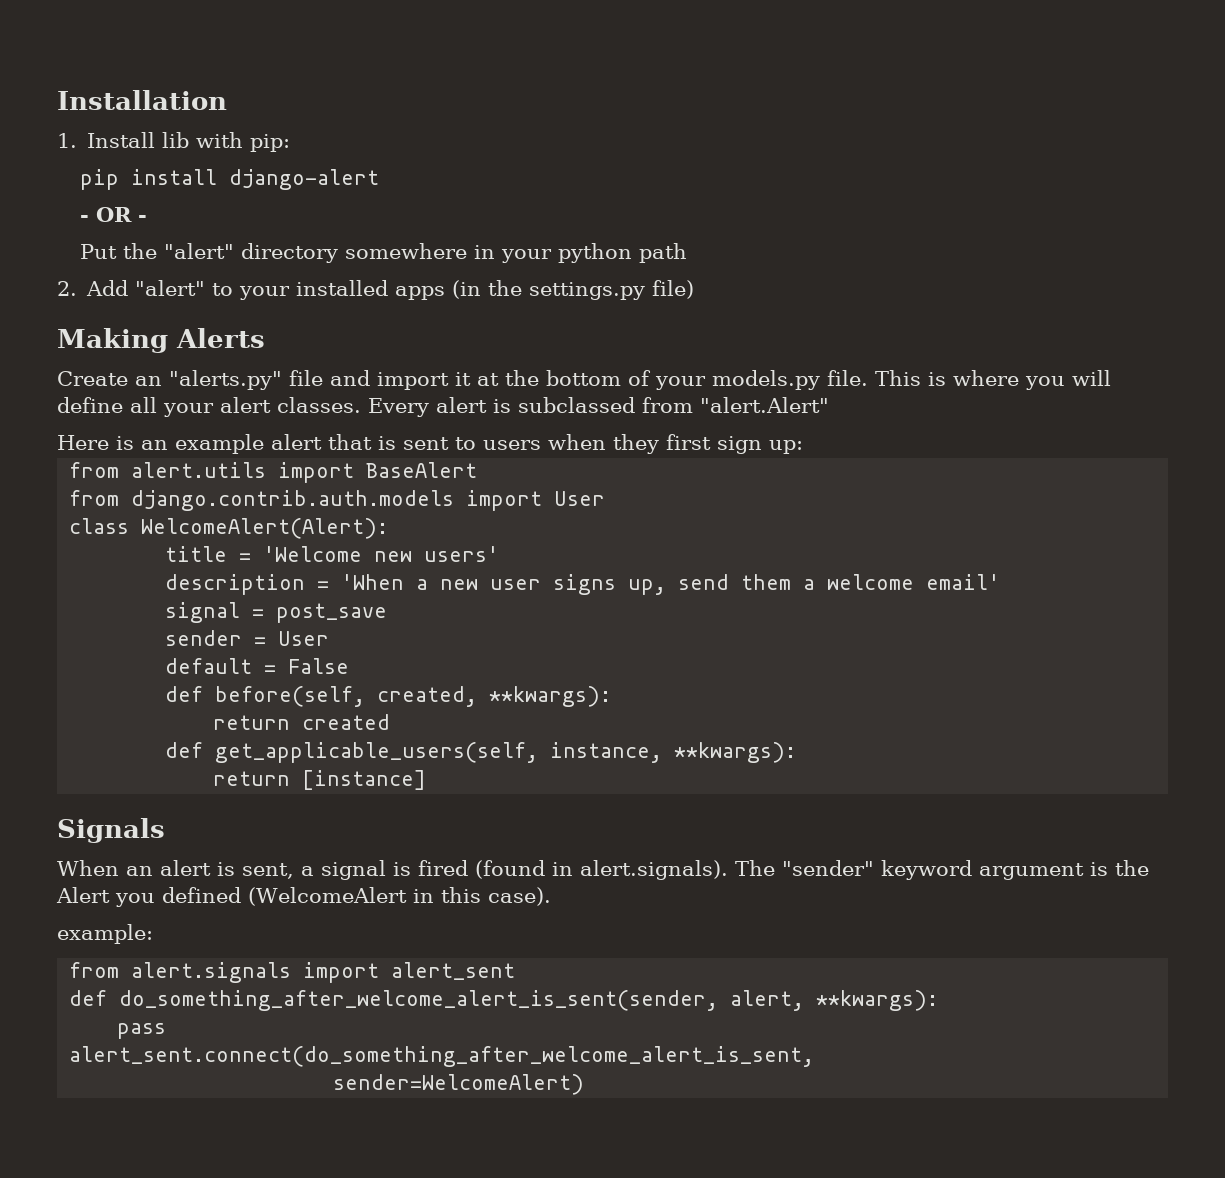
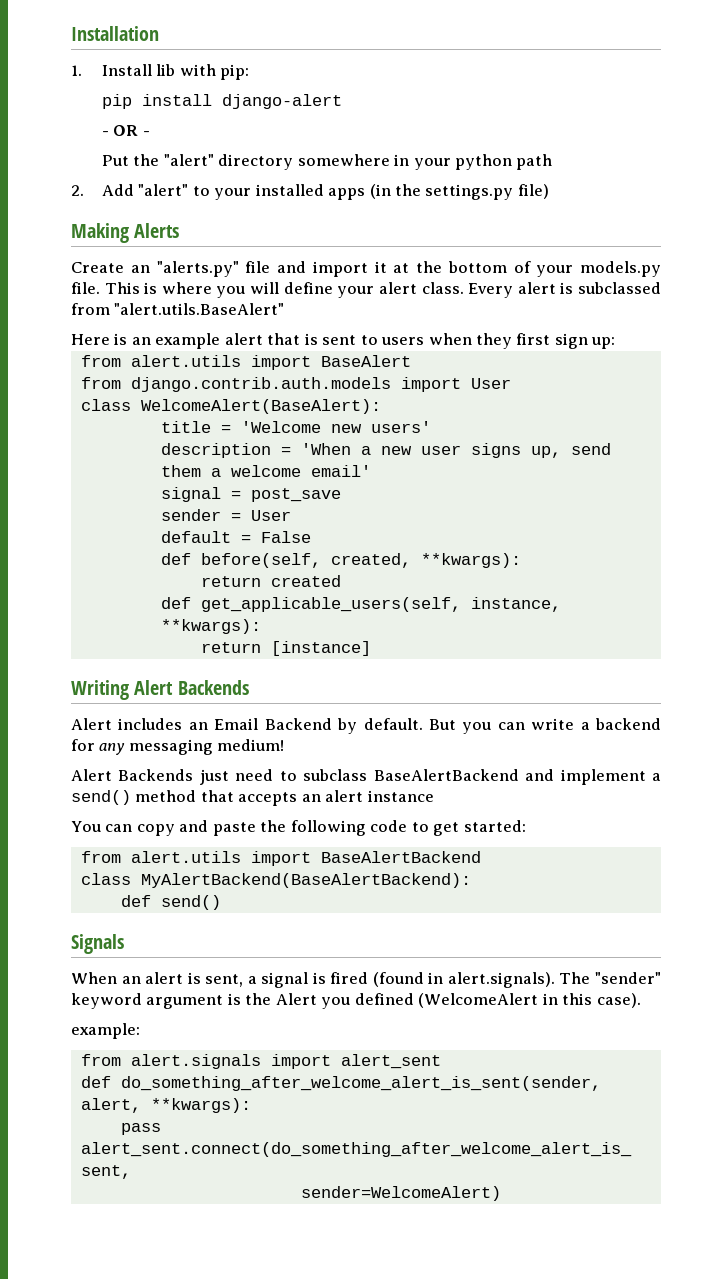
- This is where you will define all your alert classes.
+ This is where you will define your alert class.
- Every alert is subclassed from "alert.Alert"
+ Every alert is subclassed from "alert.utils.BaseAlert"
- class WelcomeAlert(Alert):
+ class WelcomeAlert(BaseAlert):
+ Writing Alert Backends
+ Alert includes an Email Backend by default. But you can write a backend for any messaging medium!
+ Alert Backends just need to subclass BaseAlertBackend and implement a send() method that accepts an alert instance
+ You can copy and paste the following code to get started:
+ from alert.utils import BaseAlertBackend
+ class MyAlertBackend(BaseAlertBackend):
+ def send()

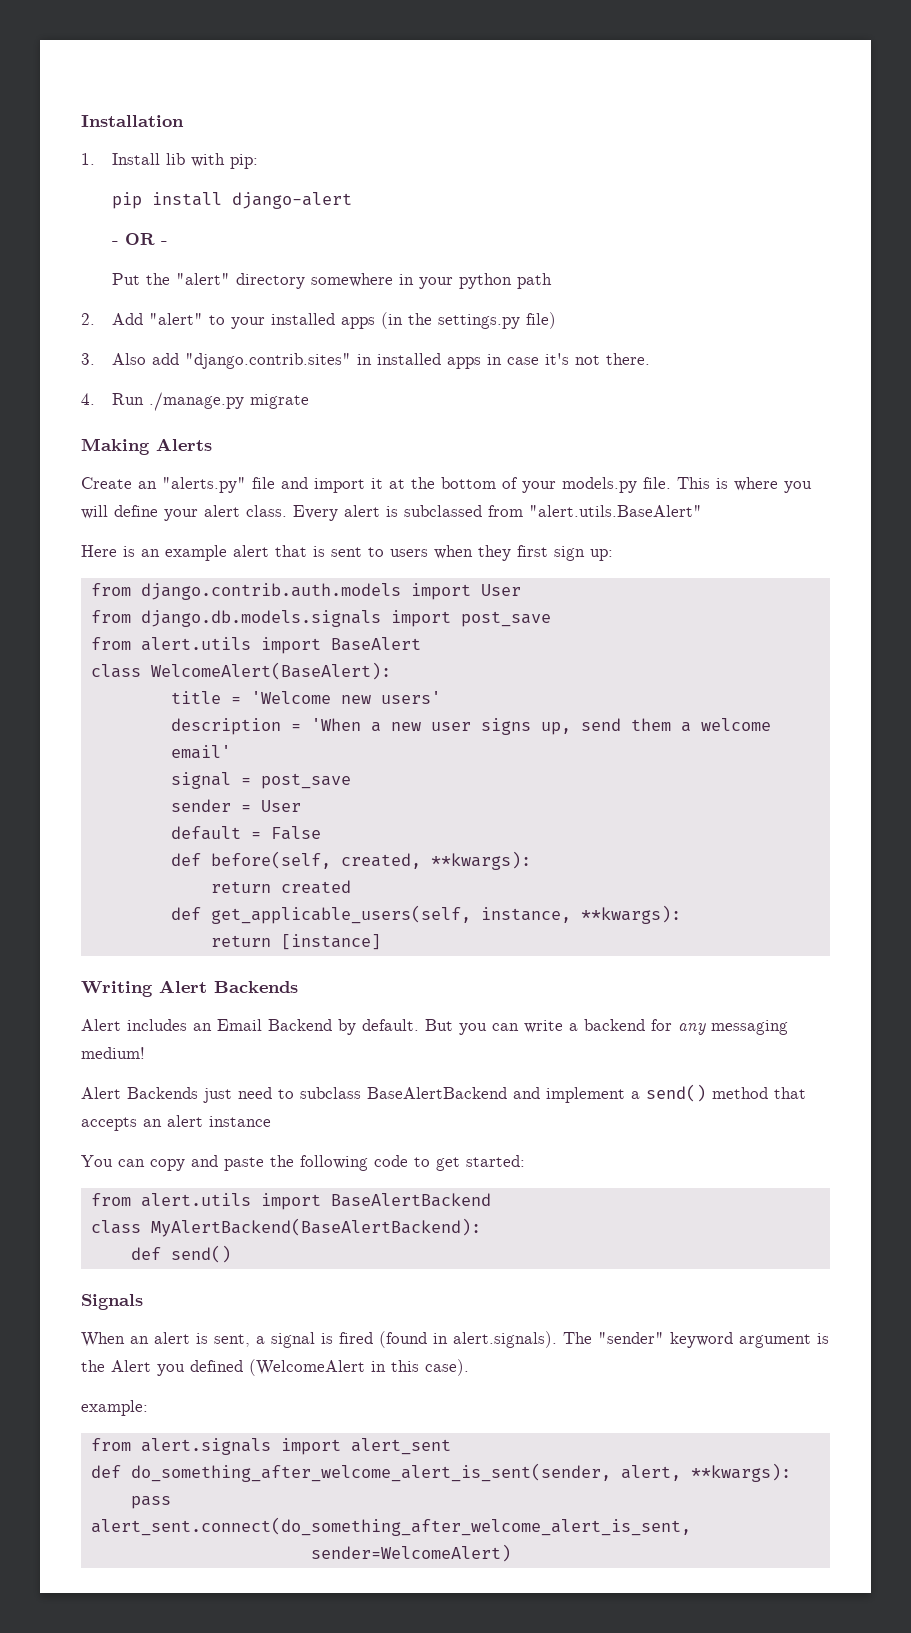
+ 3. Also add "django.contrib.sites" in installed apps in case it's not there.
+ 4. Run ./manage.py migrate
+ from django.contrib.auth.models import User
+ from django.db.models.signals import post_save
- from django.contrib.auth.models import User

